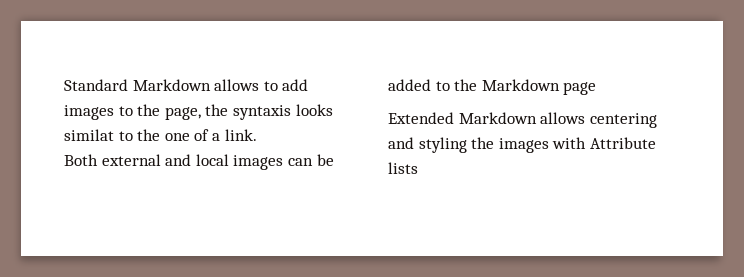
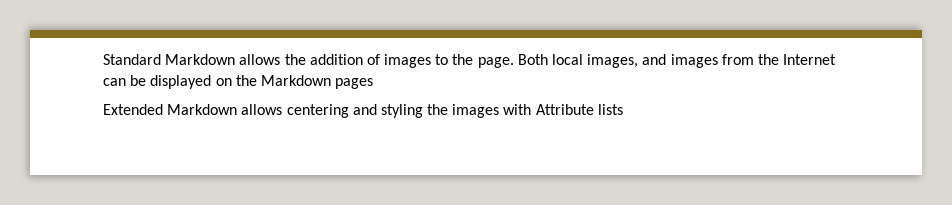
- Standard Markdown allows to add images to the page, the syntaxis looks similat to the one of a link.
- Both external and local images can be added to the Markdown page
+ Standard Markdown allows the addition of images to the page. Both local images, and images from the Internet can be displayed on the Markdown pages

